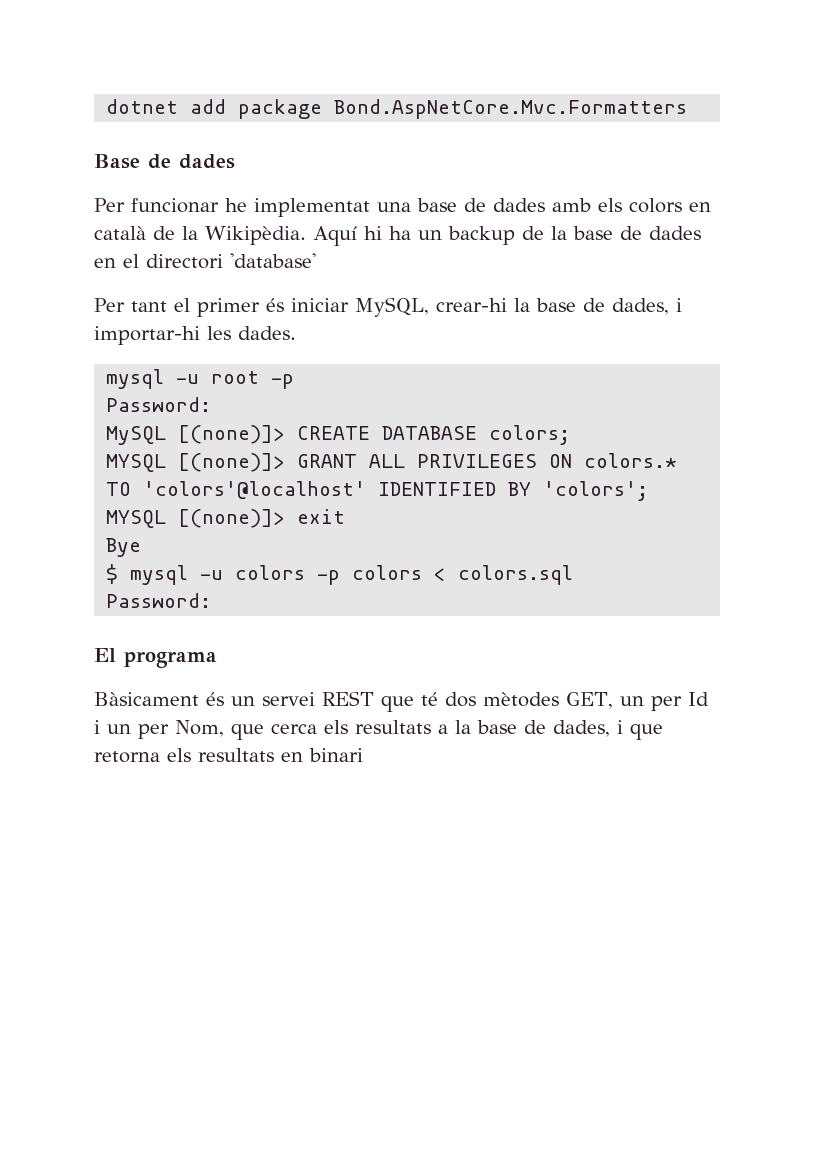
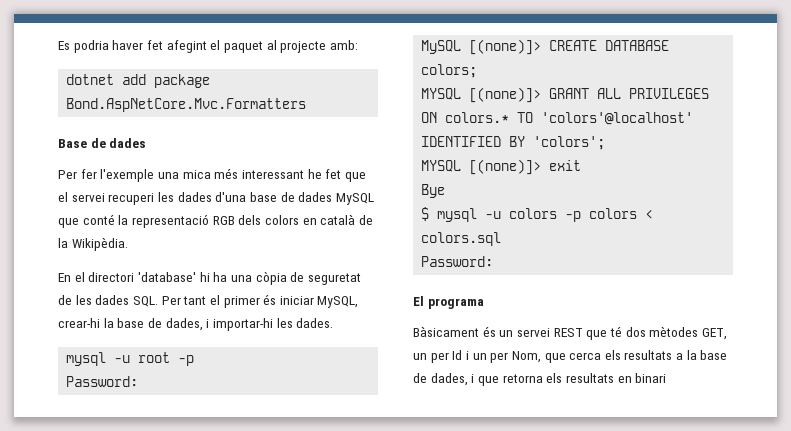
+ Es podria haver fet afegint el paquet al projecte amb:
- Per funcionar he implementat una base de dades amb els colors en català de la Wikipèdia. Aquí hi ha un backup de la base de dades en el directori 'database'
- Per tant el primer és iniciar MySQL, crear-hi la base de dades, i importar-hi les dades.
+ Per fer l'exemple una mica més interessant he fet que el servei recuperi les dades d'una base de dades MySQL que conté la representació RGB dels colors en català de la Wikipèdia.
+ En el directori 'database' hi ha una còpia de seguretat de les dades SQL. Per tant el primer és iniciar MySQL, crear-hi la base de dades, i importar-hi les dades.

